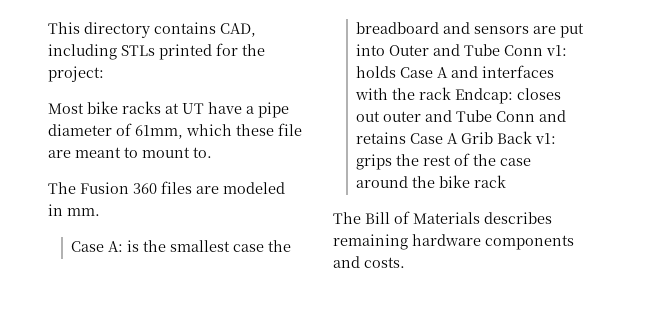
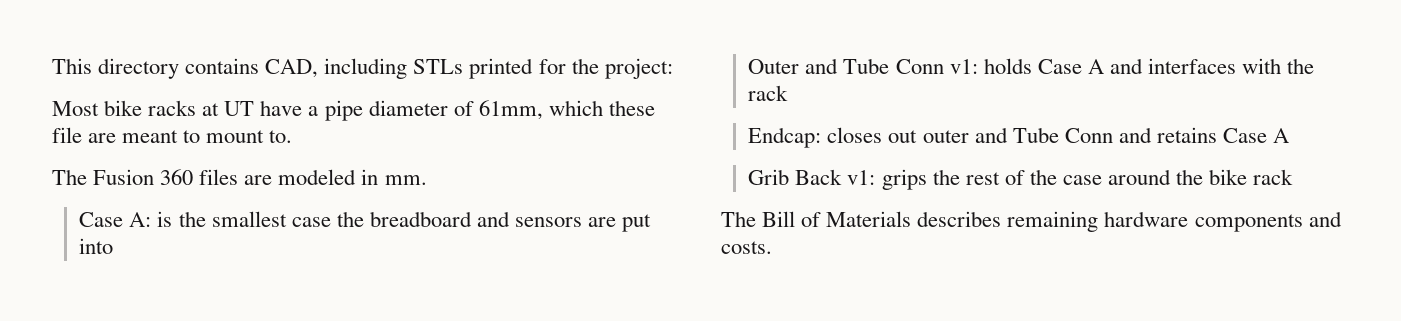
- Case A: is the smallest case the breadboard and sensors are put into Outer and Tube Conn v1: holds Case A and interfaces with the rack Endcap: closes out outer and Tube Conn and retains Case A Grib Back v1: grips the rest of the case around the bike rack
+ Case A: is the smallest case the breadboard and sensors are put into
+ Outer and Tube Conn v1: holds Case A and interfaces with the rack
+ Endcap: closes out outer and Tube Conn and retains Case A
+ Grib Back v1: grips the rest of the case around the bike rack

